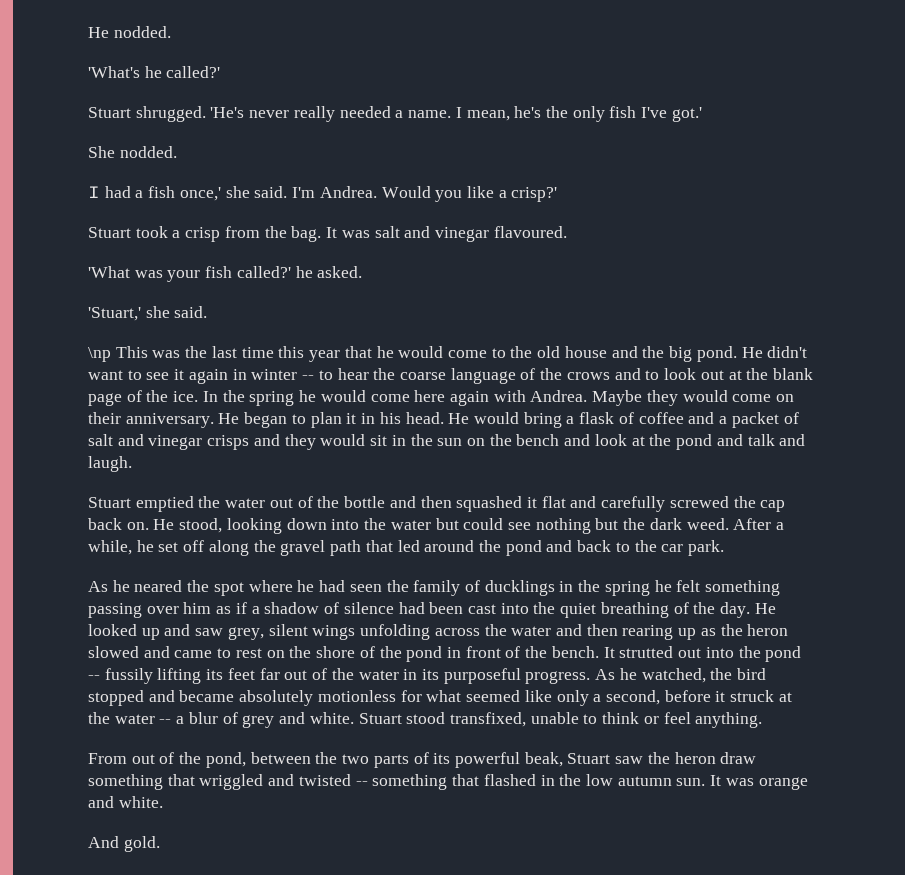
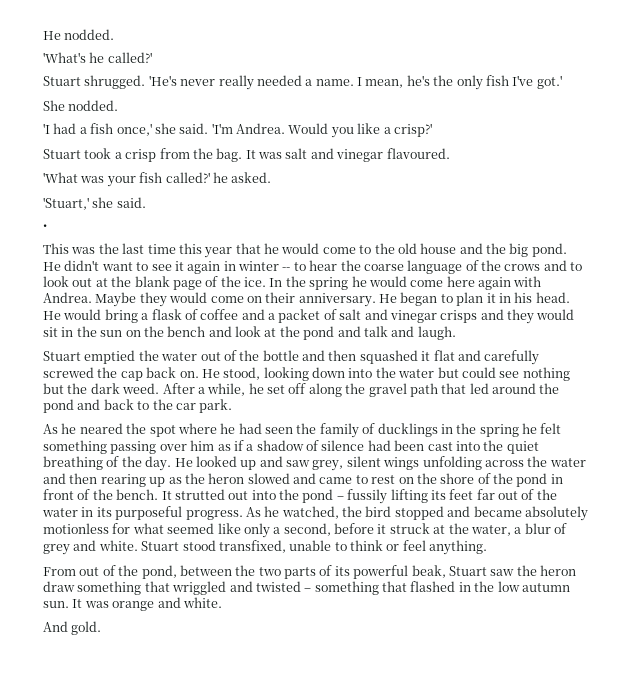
- I had a fish once,' she said.
+ 'I had a fish once,' she said.
- I'm Andrea.
+ 'I'm Andrea.
- \np This was the last time this year that he would come to the old house and the big pond.
+ •
+ This was the last time this year that he would come to the old house and the big pond.
- It strutted out into the pond -- fussily lifting its feet far out of the water in its purposeful progress.
+ It strutted out into the pond – fussily lifting its feet far out of the water in its purposeful progress.
- As he watched, the bird stopped and became absolutely motionless for what seemed like only a second, before it struck at the water -- a blur of grey and white.
+ As he watched, the bird stopped and became absolutely motionless for what seemed like only a second, before it struck at the water, a blur of grey and white.
- From out of the pond, between the two parts of its powerful beak, Stuart saw the heron draw something that wriggled and twisted -- something that flashed in the low autumn sun.
+ From out of the pond, between the two parts of its powerful beak, Stuart saw the heron draw something that wriggled and twisted – something that flashed in the low autumn sun.

